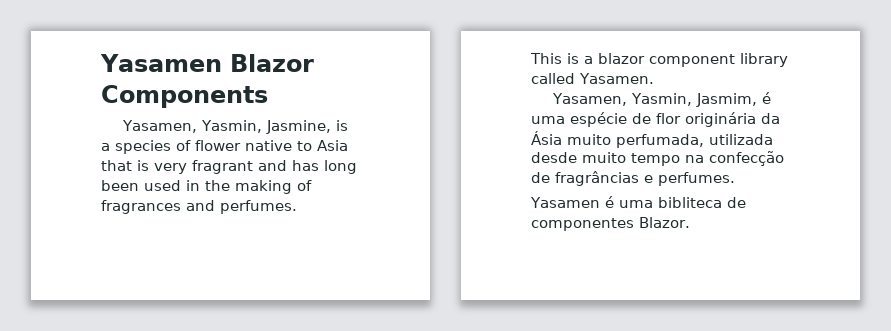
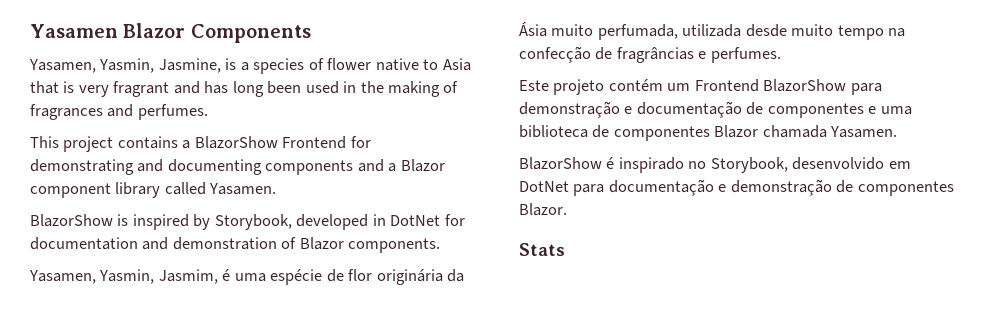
- This is a blazor component library called Yasamen.
+ This project contains a BlazorShow Frontend for demonstrating and documenting components and a Blazor component library called Yasamen.
+ BlazorShow is inspired by Storybook, developed in DotNet for documentation and demonstration of Blazor components.
- Yasamen é uma bibliteca de componentes Blazor.
+ Este projeto contém um Frontend BlazorShow para demonstração e documentação de componentes e uma biblioteca de componentes Blazor chamada Yasamen.
+ BlazorShow é inspirado no Storybook, desenvolvido em DotNet para documentação e demonstração de componentes Blazor.
+ Stats

